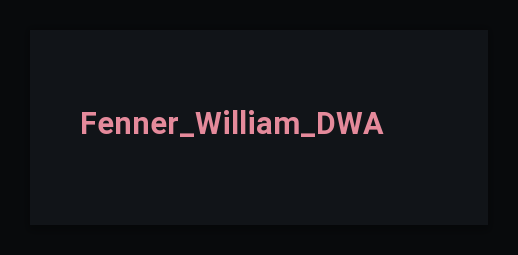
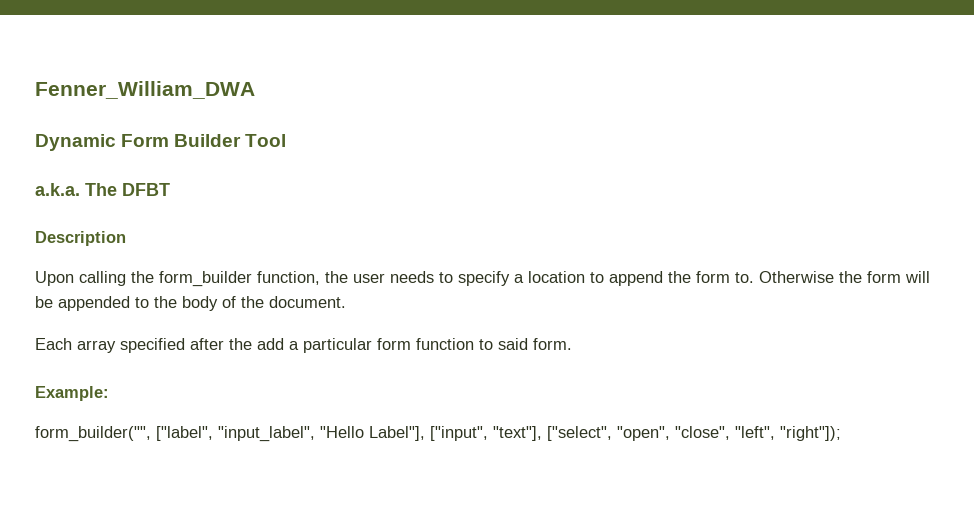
+ Dynamic Form Builder Tool
+ a.k.a. The DFBT
+ Description
+ Upon calling the form_builder function, the user needs to specify a location to append the form to. Otherwise the form will be appended to the body of the document.
+ Each array specified after the add a particular form function to said form.
+ Example:
+ form_builder("", ["label", "input_label", "Hello Label"], ["input", "text"], ["select", "open", "close", "left", "right"]);

